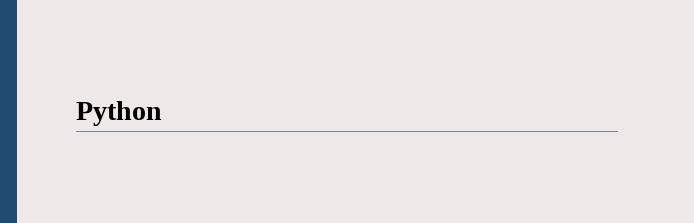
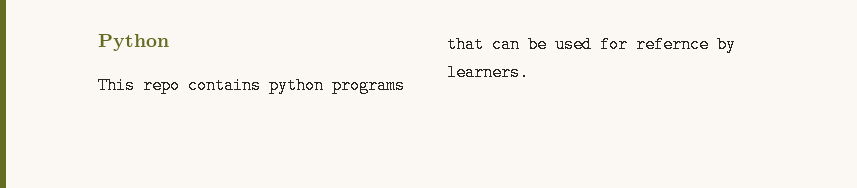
+ This repo contains python programs that can be used for refernce by learners.

